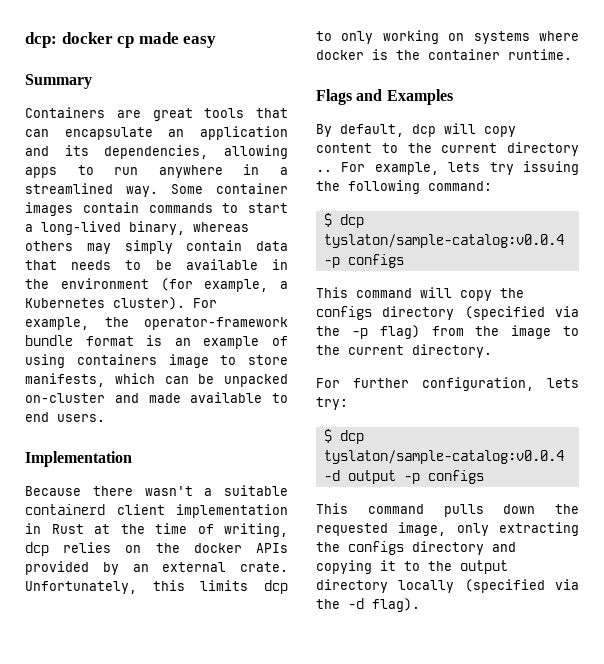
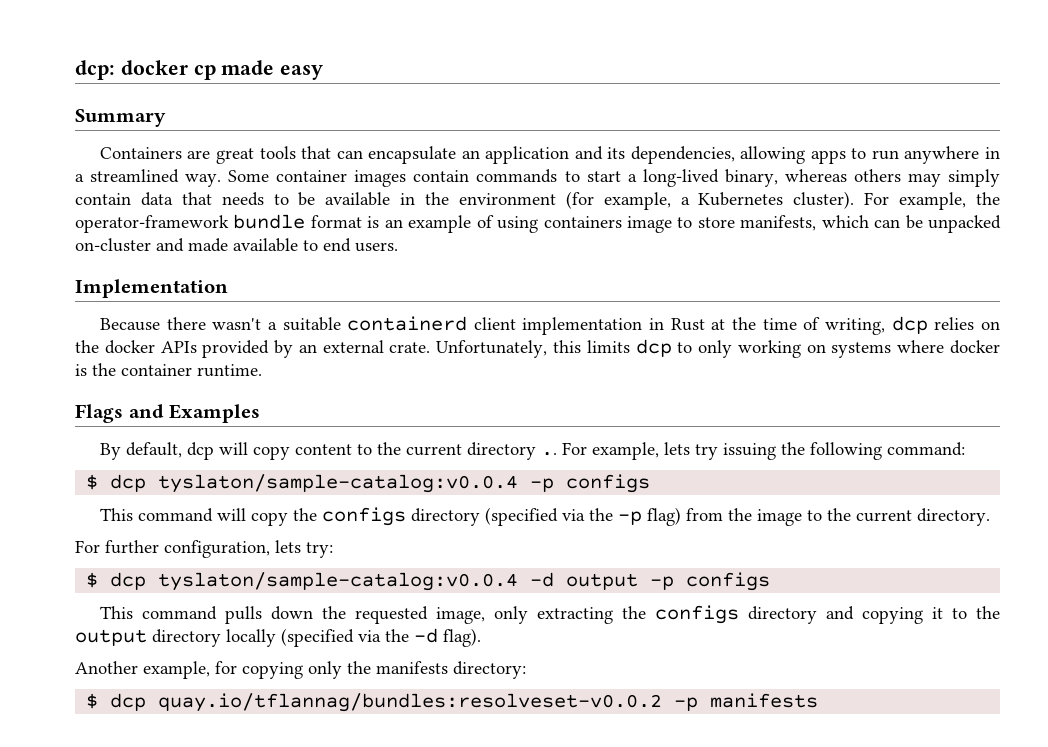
+ Another example, for copying only the manifests directory:
+ $ dcp quay.io/tflannag/bundles:resolveset-v0.0.2 -p manifests

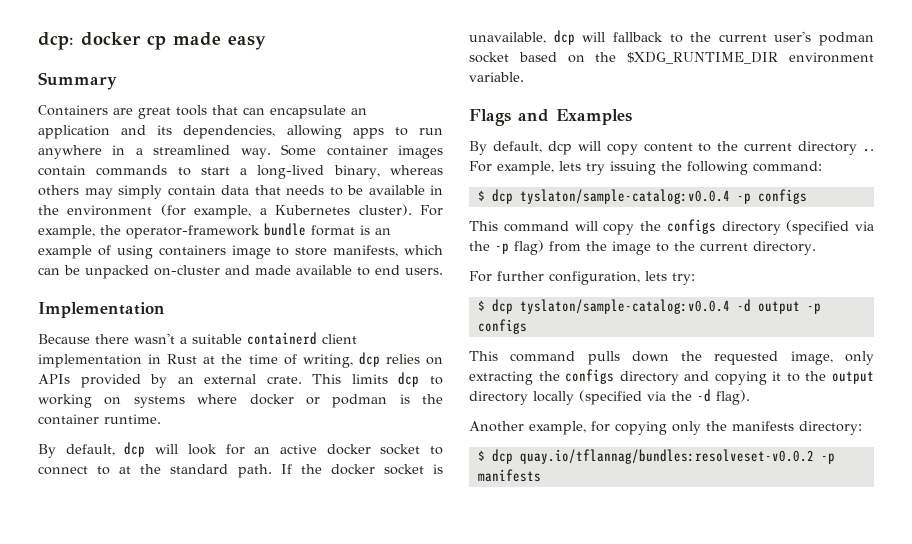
- Because there wasn't a suitable containerd client implementation in Rust at the time of writing, dcp relies on the docker APIs provided by an external crate.
+ Because there wasn't a suitable containerd client implementation in Rust at the time of writing, dcp relies on APIs provided by an external crate.
- Unfortunately, this limits dcp to only working on systems where docker is the container runtime.
+ This limits dcp to working on systems where docker or podman is the container runtime.
+ By default, dcp will look for an active docker socket to connect to at the standard path. If the docker socket is unavailable, dcp will fallback to the current user's podman socket based on the $XDG_RUNTIME_DIR environment variable.

